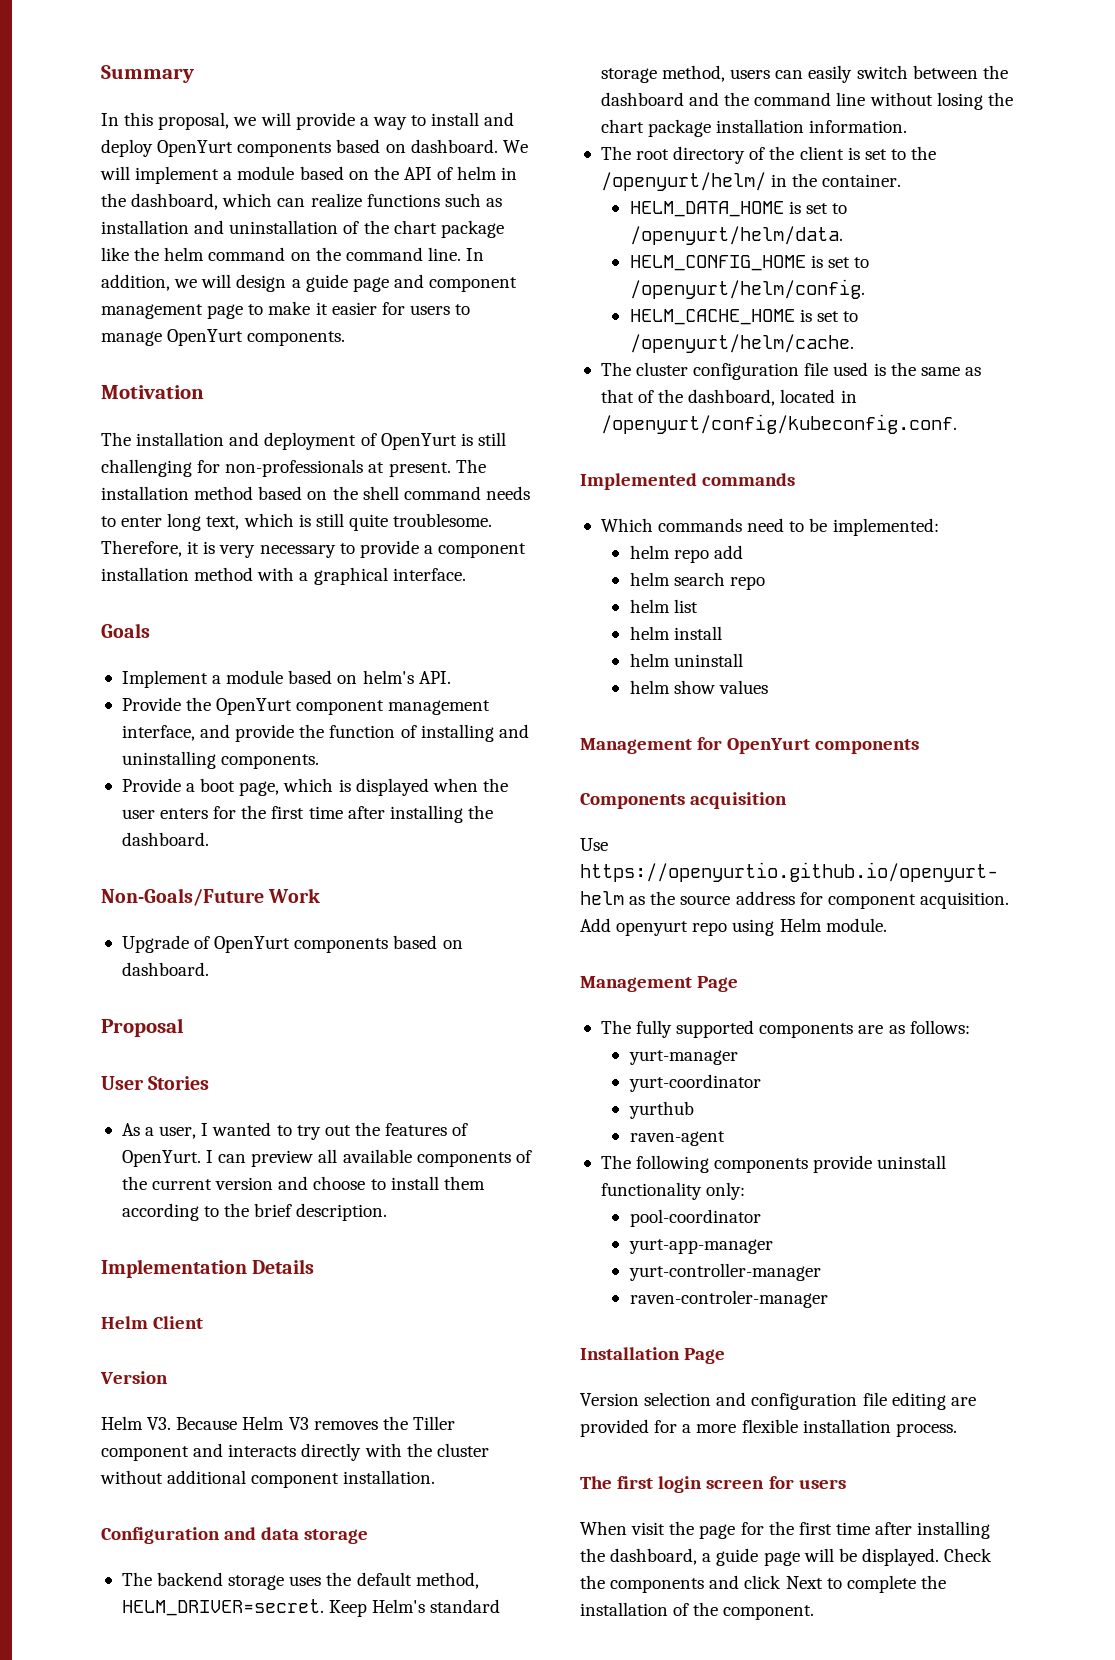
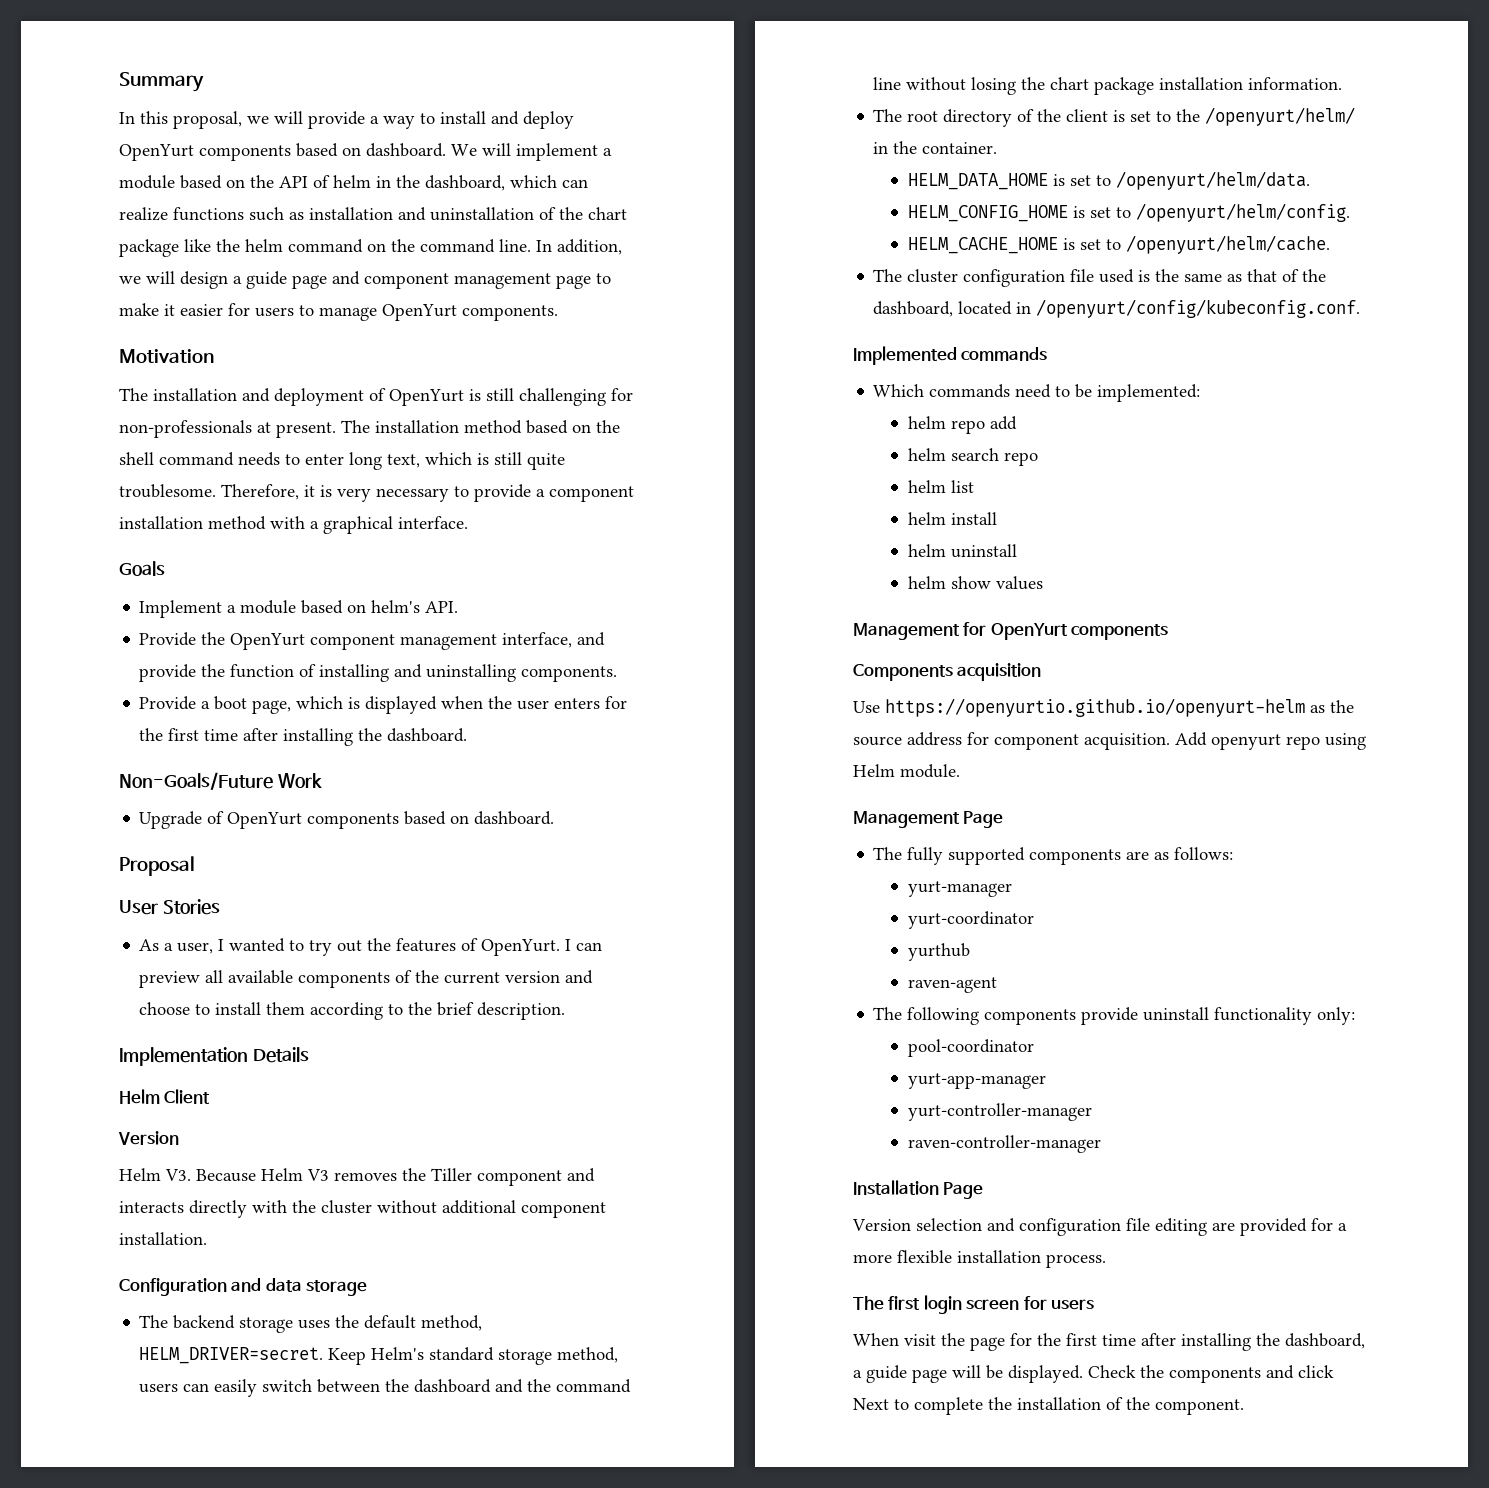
- raven-controler-manager
+ raven-controller-manager

